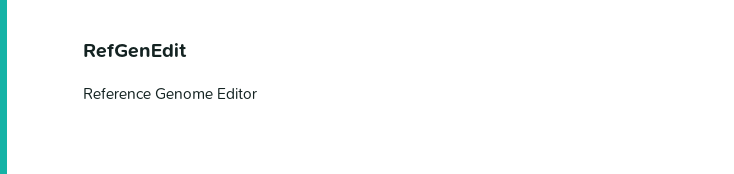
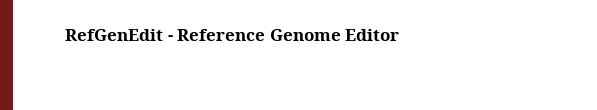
- RefGenEdit
- Reference Genome Editor
+ RefGenEdit - Reference Genome Editor

